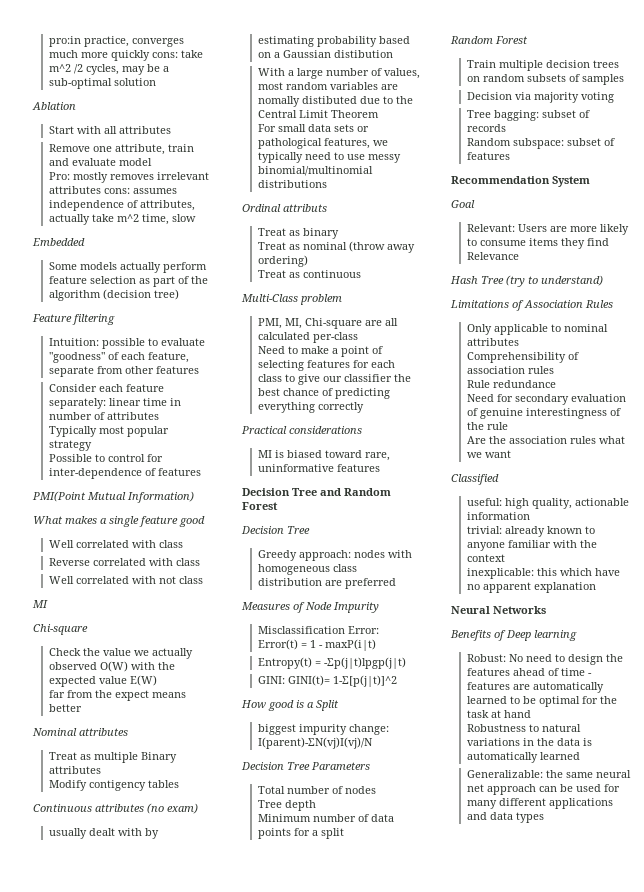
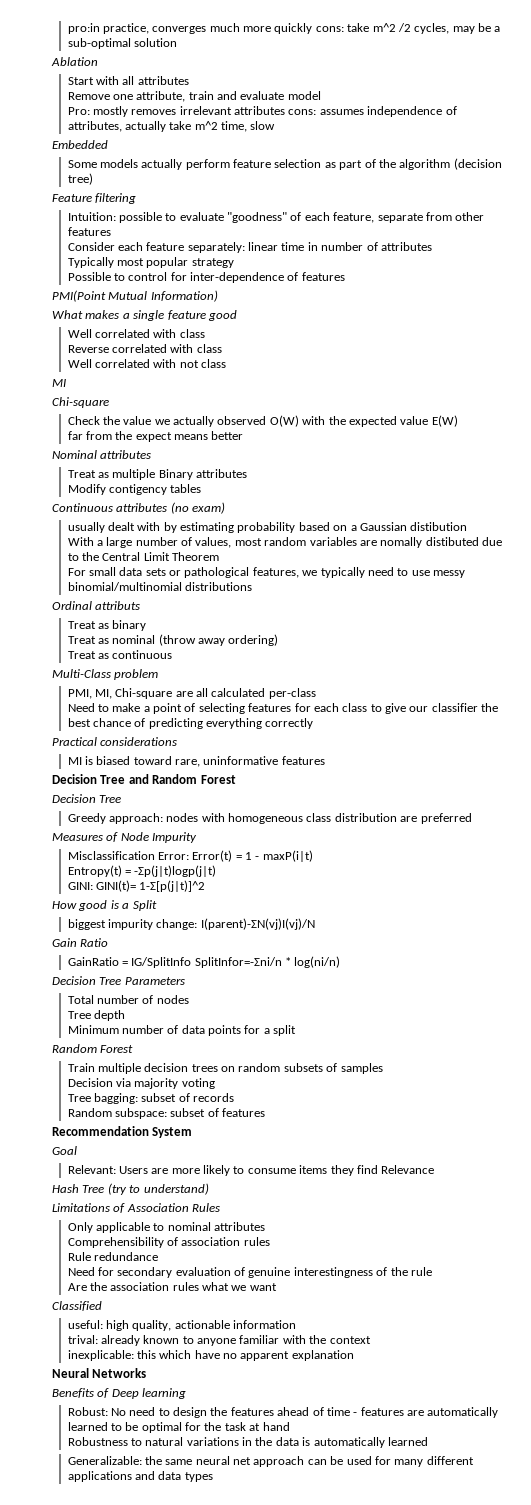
- Entropy(t) = -Σp(j|t)lpgp(j|t)
+ Entropy(t) = -Σp(j|t)logp(j|t)
+ Gain Ratio
+ GainRatio = IG/SplitInfo SplitInfor=-Σni/n * log(ni/n)
- trivial: already known to anyone familiar with the context
+ trival: already known to anyone familiar with the context

